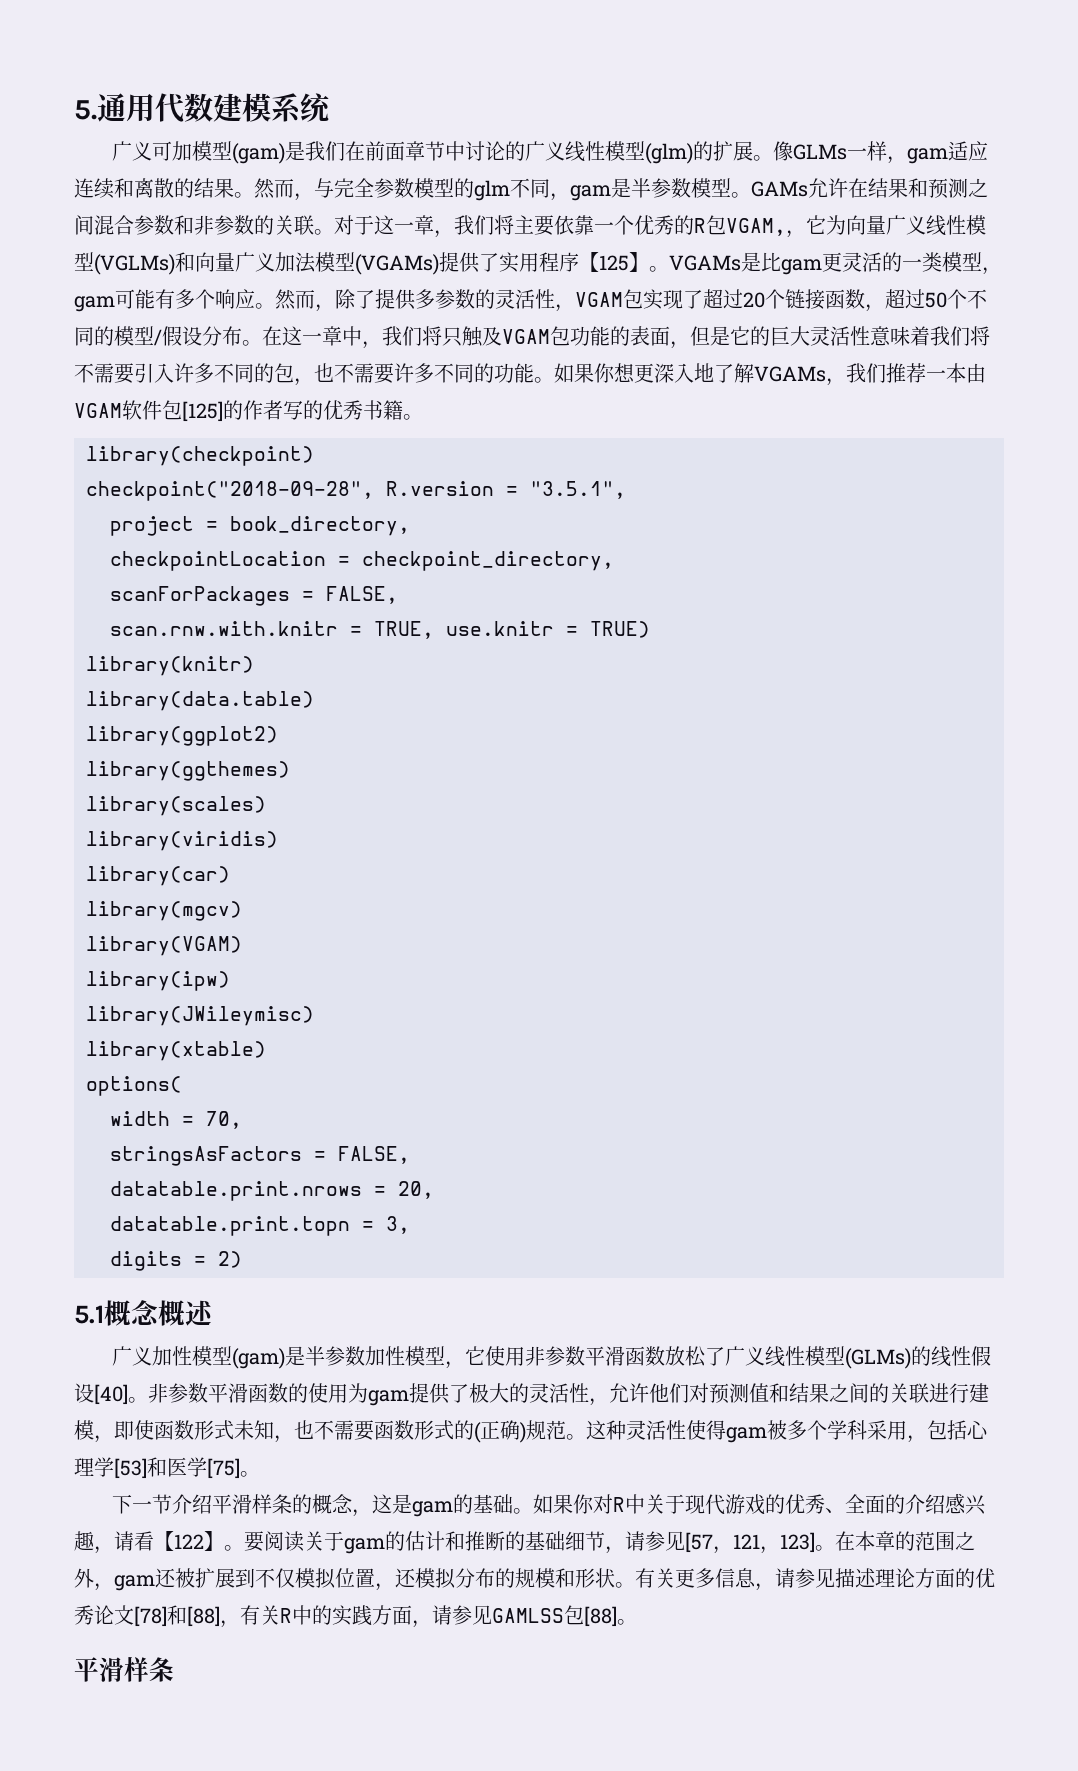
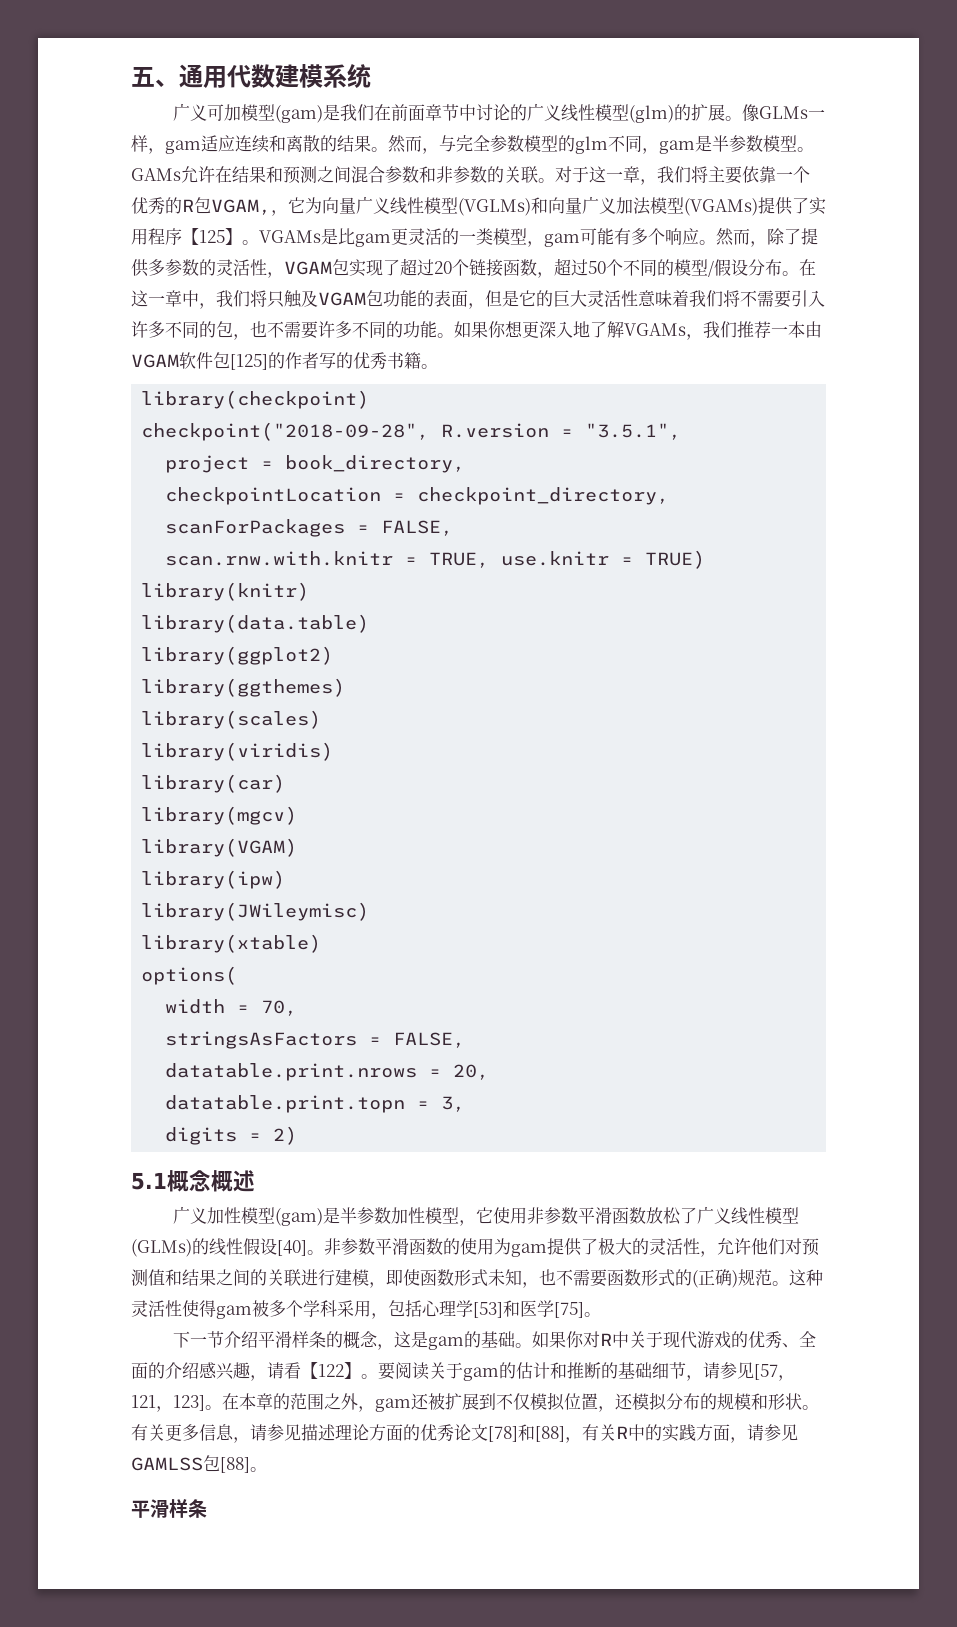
- 5.通用代数建模系统
+ 五、通用代数建模系统

